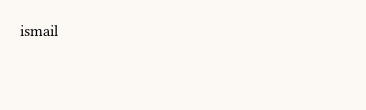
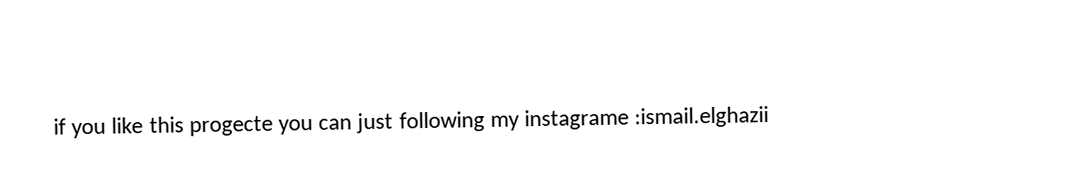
- ismail
+ if you like this progecte you can just following my instagrame :ismail.elghazii

